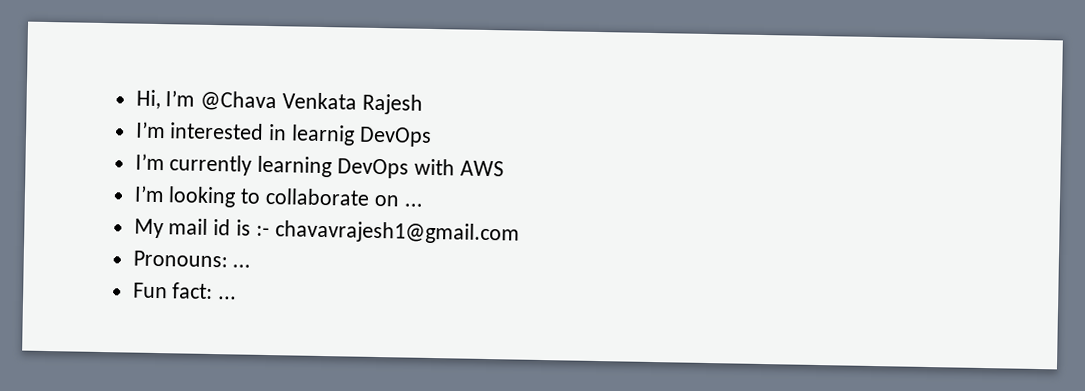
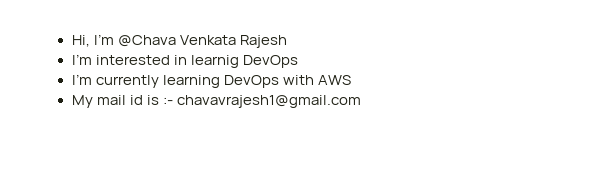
- I’m looking to collaborate on ...
- Pronouns: ...
- Fun fact: ...

